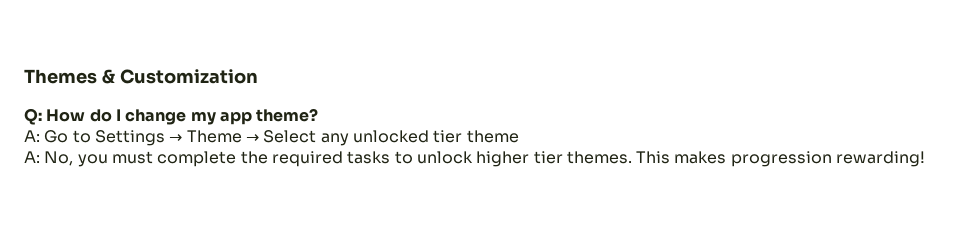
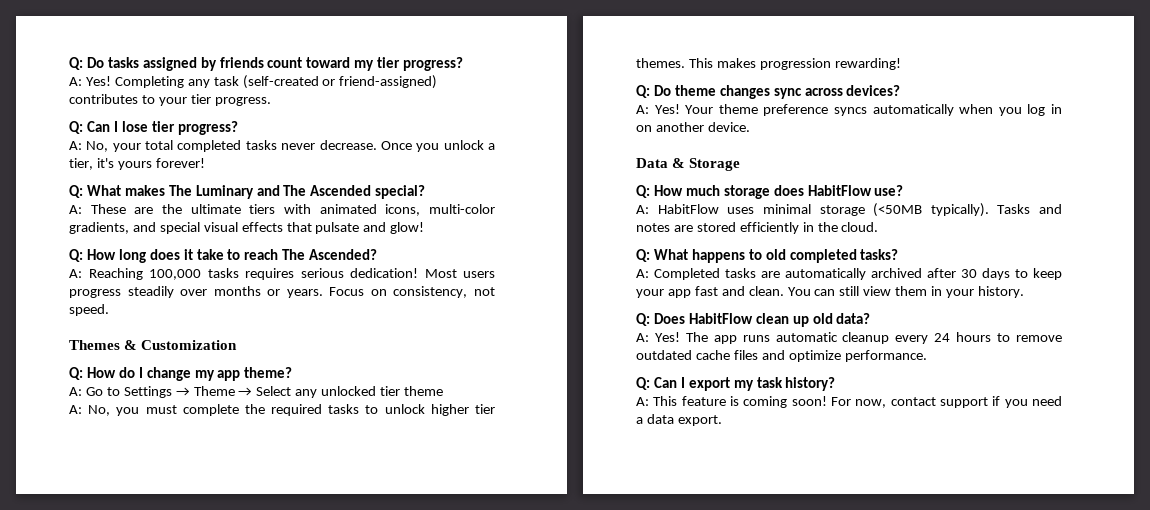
+ Q: Do tasks assigned by friends count toward my tier progress?
+ A: Yes! Completing any task (self-created or friend-assigned) contributes to your tier progress.
+ Q: Can I lose tier progress?
+ A: No, your total completed tasks never decrease. Once you unlock a tier, it's yours forever!
+ Q: What makes The Luminary and The Ascended special?
+ A: These are the ultimate tiers with animated icons, multi-color gradients, and special visual effects that pulsate and glow!
+ Q: How long does it take to reach The Ascended?
+ A: Reaching 100,000 tasks requires serious dedication! Most users progress steadily over months or years. Focus on consistency, not speed.
+ Q: Do theme changes sync across devices?
+ A: Yes! Your theme preference syncs automatically when you log in on another device.
+ Data & Storage
+ Q: How much storage does HabitFlow use?
+ A: HabitFlow uses minimal storage (<50MB typically). Tasks and notes are stored efficiently in the cloud.
+ Q: What happens to old completed tasks?
+ A: Completed tasks are automatically archived after 30 days to keep your app fast and clean. You can still view them in your history.
+ Q: Does HabitFlow clean up old data?
+ A: Yes! The app runs automatic cleanup every 24 hours to remove outdated cache files and optimize performance.
+ Q: Can I export my task history?
+ A: This feature is coming soon! For now, contact support if you need a data export.

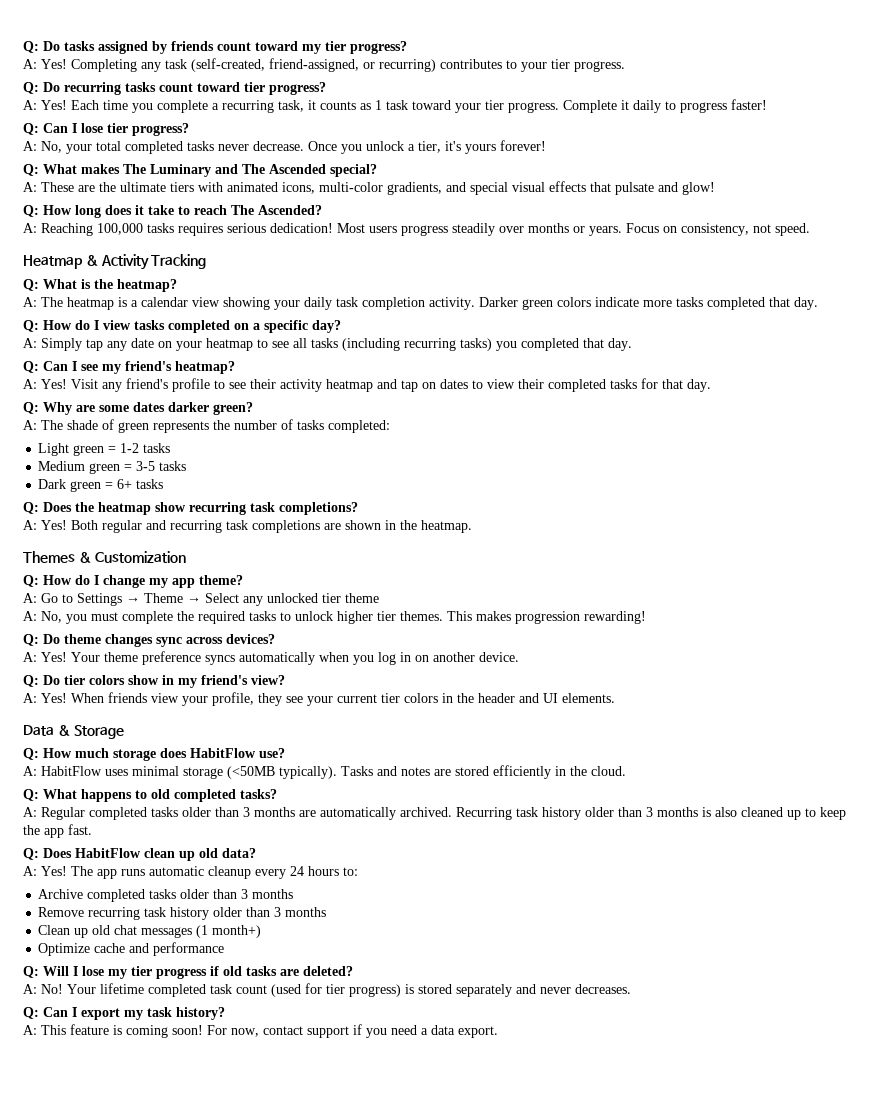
- Completing any task (self-created or friend-assigned) contributes to your tier progress.
+ Completing any task (self-created, friend-assigned, or recurring) contributes to your tier progress.
+ Q: Do recurring tasks count toward tier progress?
+ A: Yes! Each time you complete a recurring task, it counts as 1 task toward your tier progress. Complete it daily to progress faster!
+ Heatmap & Activity Tracking
+ Q: What is the heatmap?
+ A: The heatmap is a calendar view showing your daily task completion activity. Darker green colors indicate more tasks completed that day.
+ Q: How do I view tasks completed on a specific day?
+ A: Simply tap any date on your heatmap to see all tasks (including recurring tasks) you completed that day.
+ Q: Can I see my friend's heatmap?
+ A: Yes! Visit any friend's profile to see their activity heatmap and tap on dates to view their completed tasks for that day.
+ Q: Why are some dates darker green?
+ A: The shade of green represents the number of tasks completed:
+ Light green = 1-2 tasks
+ Medium green = 3-5 tasks
+ Dark green = 6+ tasks
+ Q: Does the heatmap show recurring task completions?
+ A: Yes! Both regular and recurring task completions are shown in the heatmap.
+ Q: Do tier colors show in my friend's view?
+ A: Yes! When friends view your profile, they see your current tier colors in the header and UI elements.
- A: Completed tasks are automatically archived after 30 days to keep your app fast and clean. You can still view them in your history.
+ A: Regular completed tasks older than 3 months are automatically archived. Recurring task history older than 3 months is also cleaned up to keep the app fast.
- The app runs automatic cleanup every 24 hours to remove outdated cache files and optimize performance.
+ The app runs automatic cleanup every 24 hours to:
+ Archive completed tasks older than 3 months
+ Remove recurring task history older than 3 months
+ Clean up old chat messages (1 month+)
+ Optimize cache and performance
+ Q: Will I lose my tier progress if old tasks are deleted?
+ A: No! Your lifetime completed task count (used for tier progress) is stored separately and never decreases.

